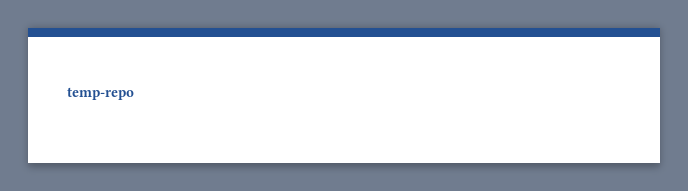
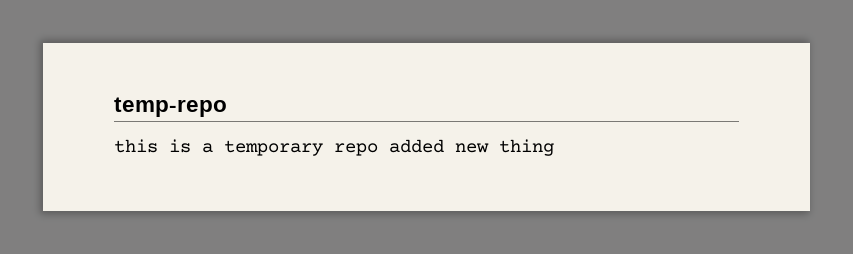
+ this is a temporary repo added new thing

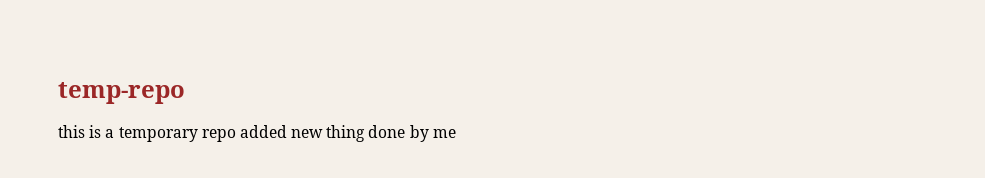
- this is a temporary repo added new thing
+ this is a temporary repo added new thing done by me

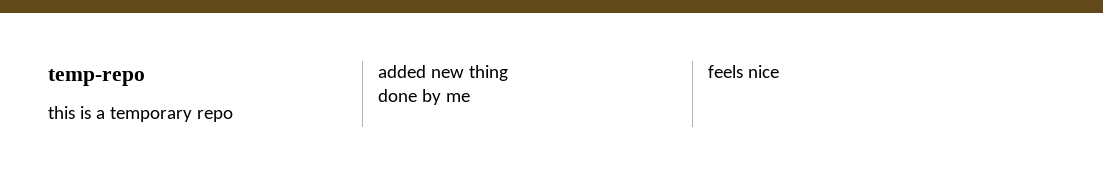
- this is a temporary repo added new thing done by me
+ this is a temporary repo
+ added new thing
+ done by me
+ feels nice

